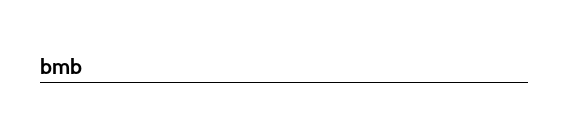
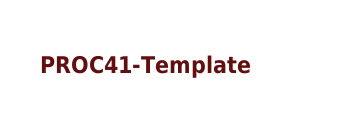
- bmb
+ PROC41-Template

